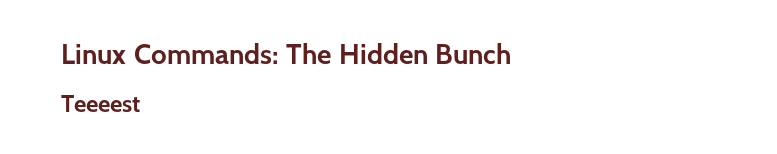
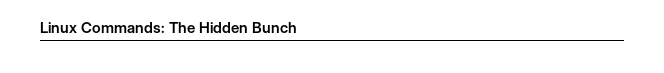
- Teeeest

